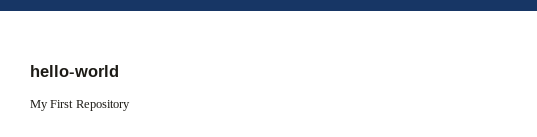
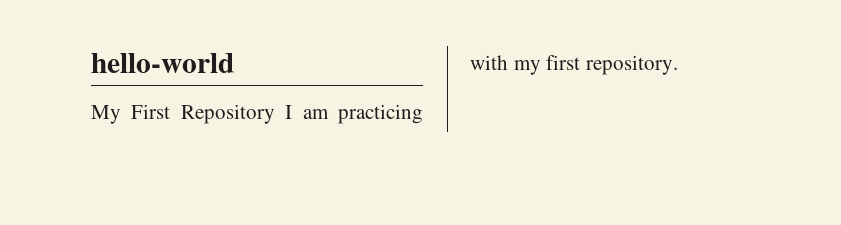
- My First Repository
+ My First Repository I am practicing with my first repository.

